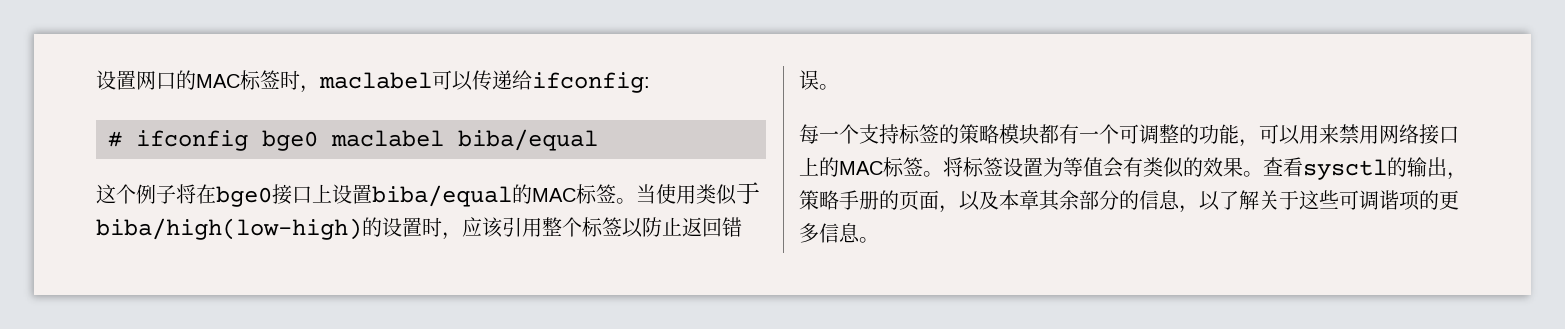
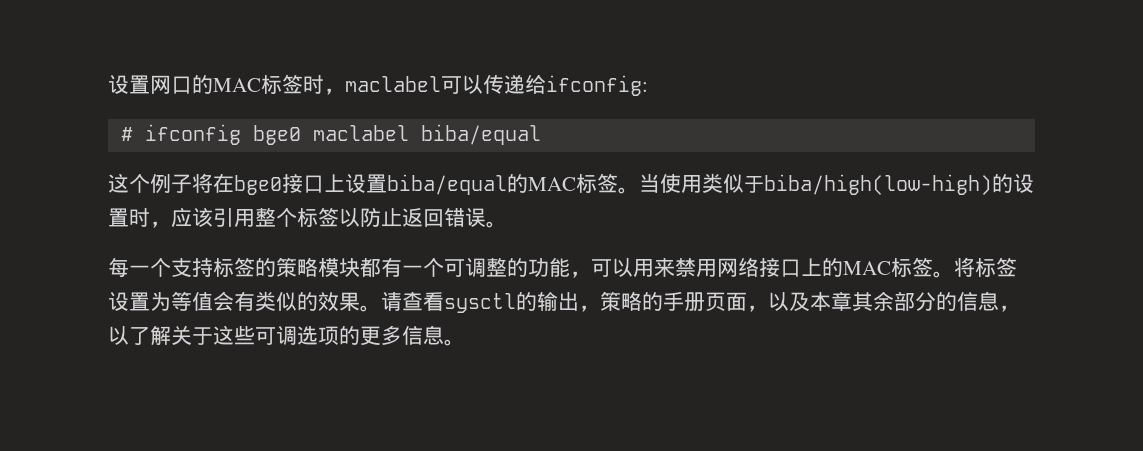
- 查看sysctl的输出，策略手册的页面，以及本章其余部分的信息，以了解关于这些可调谐项的更多信息。
+ 请查看sysctl的输出，策略的手册页面，以及本章其余部分的信息，以了解关于这些可调选项的更多信息。

